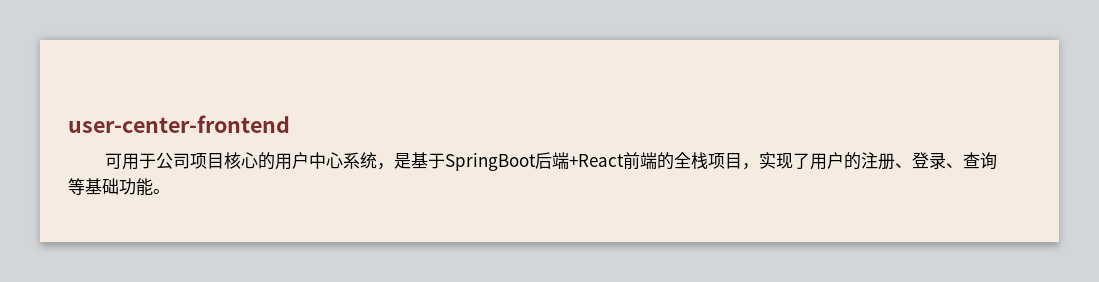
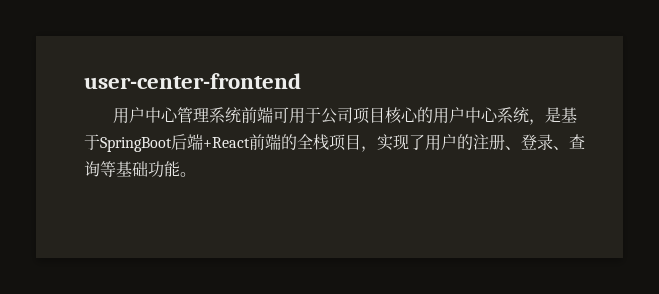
- 可用于公司项目核心的用户中心系统，是基于SpringBoot后端+React前端的全栈项目，实现了用户的注册、登录、查询等基础功能。
+ 用户中心管理系统前端可用于公司项目核心的用户中心系统，是基于SpringBoot后端+React前端的全栈项目，实现了用户的注册、登录、查询等基础功能。

